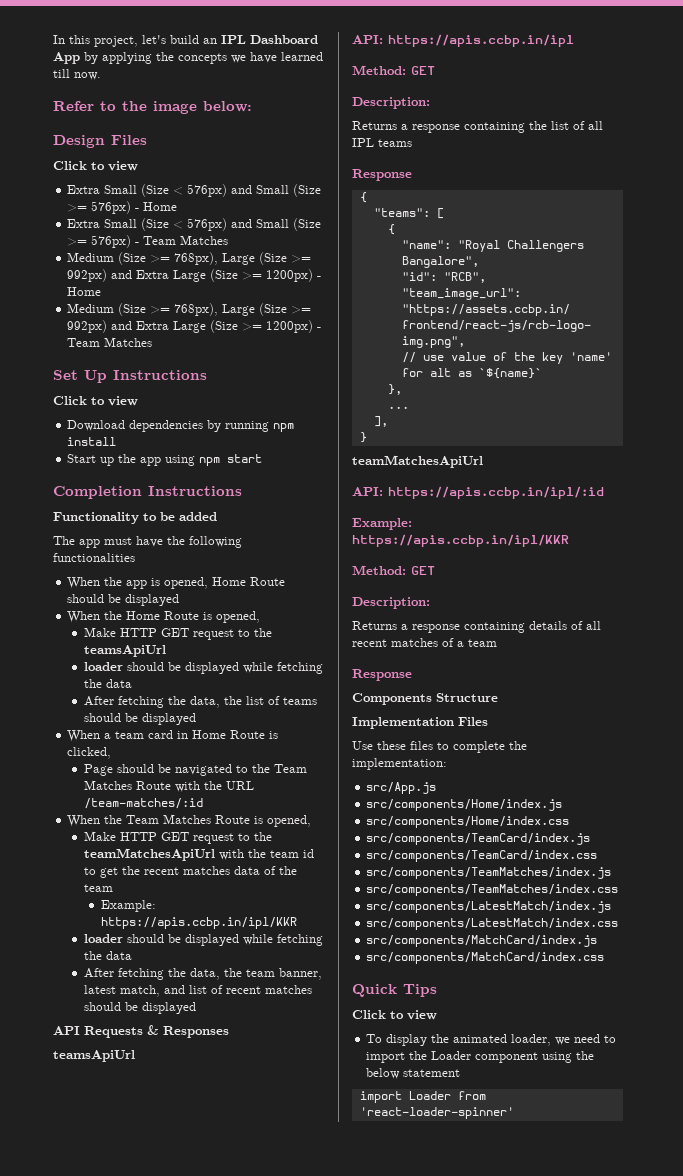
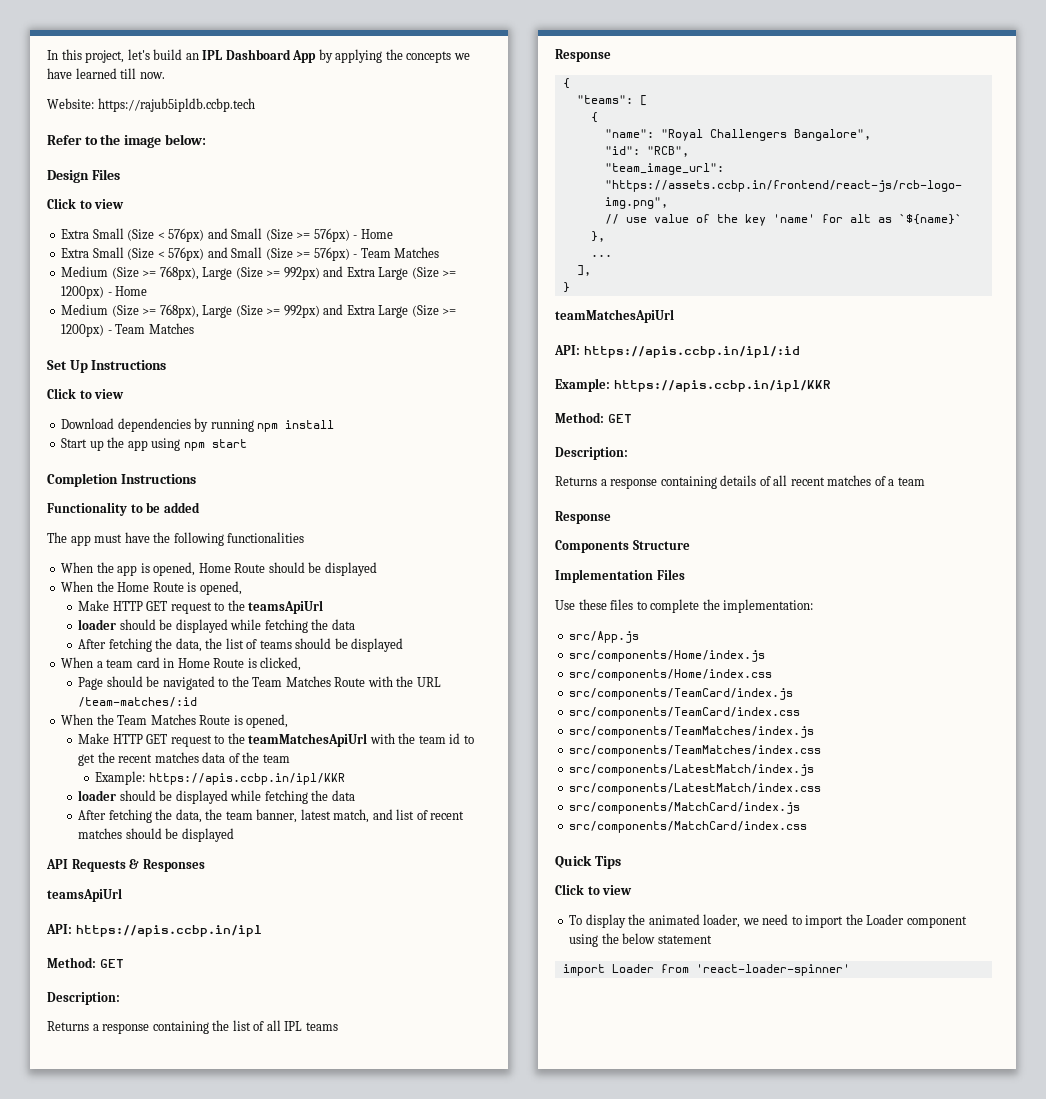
+ Website: https://rajub5ipldb.ccbp.tech

